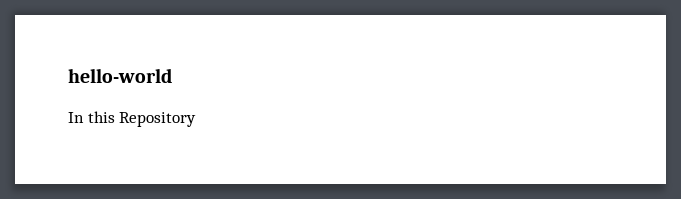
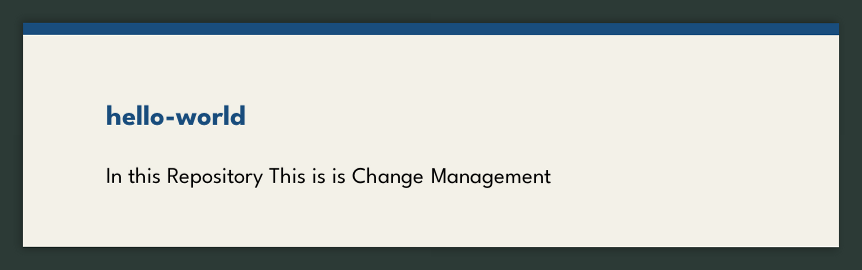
- In this Repository
+ In this Repository This is is Change Management

